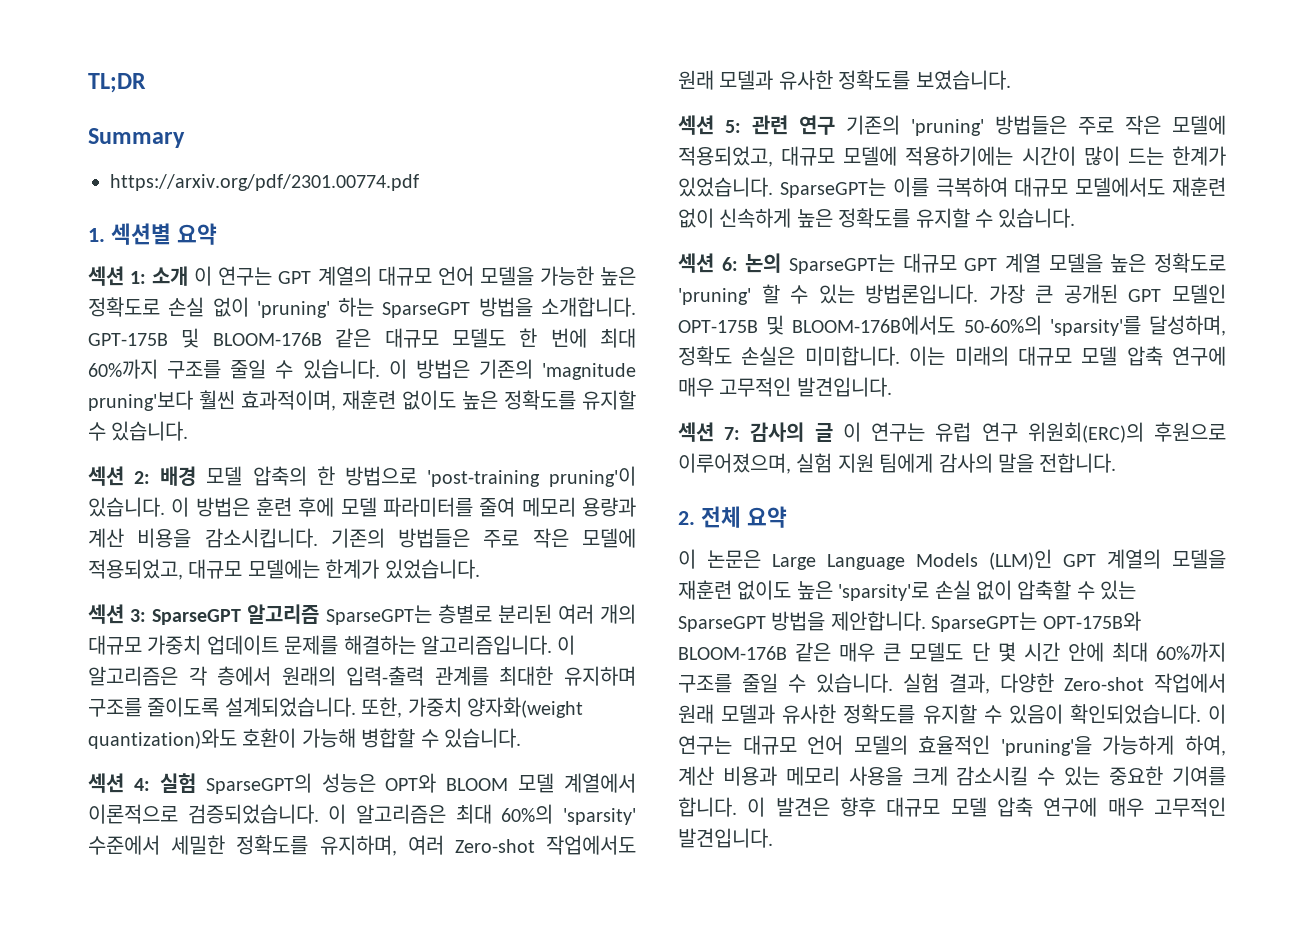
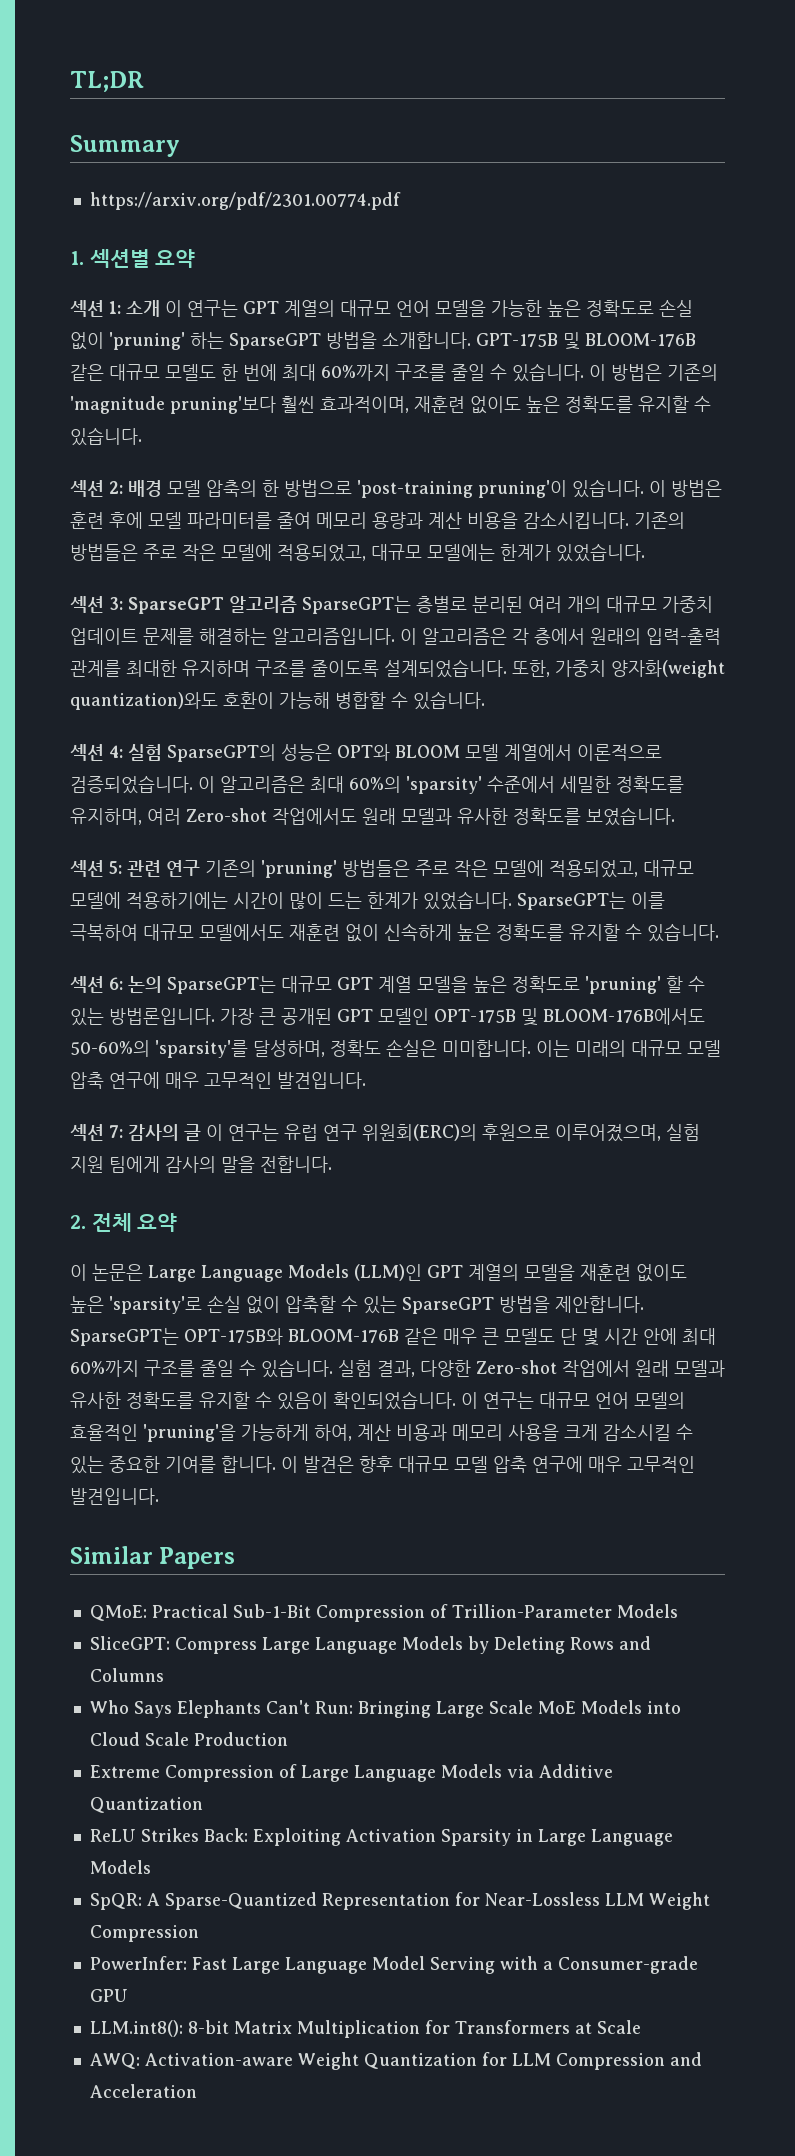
+ Similar Papers
+ QMoE: Practical Sub-1-Bit Compression of Trillion-Parameter Models
+ SliceGPT: Compress Large Language Models by Deleting Rows and Columns
+ Who Says Elephants Can't Run: Bringing Large Scale MoE Models into Cloud Scale Production
+ Extreme Compression of Large Language Models via Additive Quantization
+ ReLU Strikes Back: Exploiting Activation Sparsity in Large Language Models
+ SpQR: A Sparse-Quantized Representation for Near-Lossless LLM Weight Compression
+ PowerInfer: Fast Large Language Model Serving with a Consumer-grade GPU
+ LLM.int8(): 8-bit Matrix Multiplication for Transformers at Scale
+ AWQ: Activation-aware Weight Quantization for LLM Compression and Acceleration

